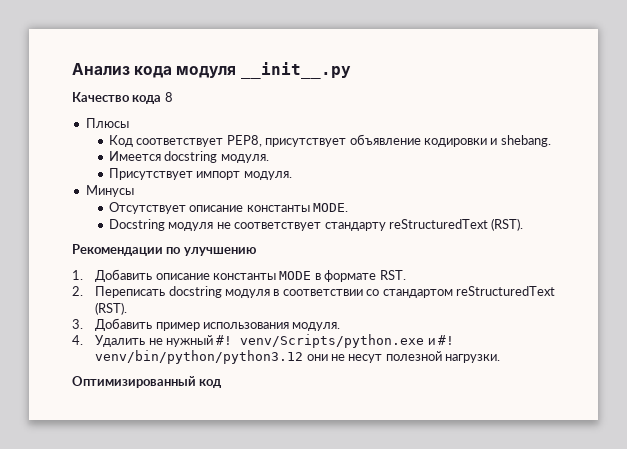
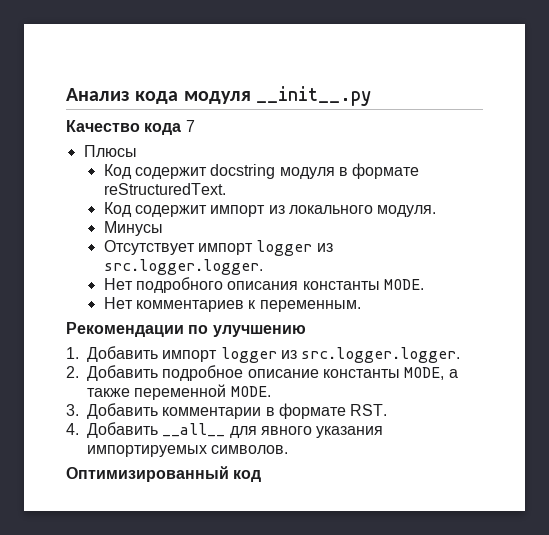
- Качество кода 8
+ Качество кода 7
- Код соответствует PEP8, присутствует объявление кодировки и shebang.
- Имеется docstring модуля.
- Присутствует импорт модуля.
+ Код содержит docstring модуля в формате reStructuredText.
+ Код содержит импорт из локального модуля.
  Минусы
- Отсутствует описание константы MODE.
- Docstring модуля не соответствует стандарту reStructuredText (RST).
+ Отсутствует импорт logger из src.logger.logger.
+ Нет подробного описания константы MODE.
+ Нет комментариев к переменным.
- 1. Добавить описание константы MODE в формате RST.
- 2. Переписать docstring модуля в соответствии со стандартом reStructuredText (RST).
- 3. Добавить пример использования модуля.
- 4. Удалить не нужный #! venv/Scripts/python.exe и #! venv/bin/python/python3.12 они не несут полезной нагрузки.
+ 1. Добавить импорт logger из src.logger.logger.
+ 2. Добавить подробное описание константы MODE, а также переменной MODE.
+ 3. Добавить комментарии в формате RST.
+ 4. Добавить __all__ для явного указания импортируемых символов.

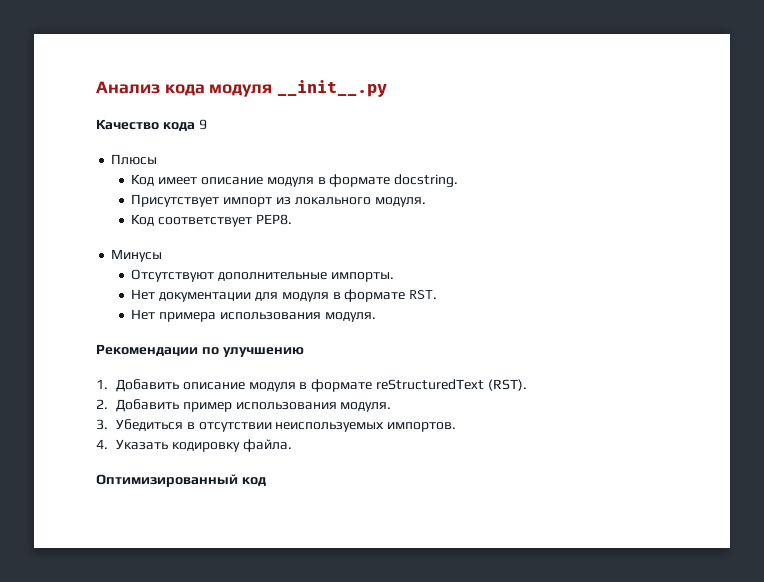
- Качество кода 7
+ Качество кода 9
- Код содержит docstring модуля в формате reStructuredText.
- Код содержит импорт из локального модуля.
+ Код имеет описание модуля в формате docstring.
+ Присутствует импорт из локального модуля.
+ Код соответствует PEP8.
  Минусы
- Отсутствует импорт logger из src.logger.logger.
- Нет подробного описания константы MODE.
- Нет комментариев к переменным.
+ Отсутствуют дополнительные импорты.
+ Нет документации для модуля в формате RST.
+ Нет примера использования модуля.
- 1. Добавить импорт logger из src.logger.logger.
- 2. Добавить подробное описание константы MODE, а также переменной MODE.
- 3. Добавить комментарии в формате RST.
- 4. Добавить __all__ для явного указания импортируемых символов.
+ 1. Добавить описание модуля в формате reStructuredText (RST).
+ 2. Добавить пример использования модуля.
+ 3. Убедиться в отсутствии неиспользуемых импортов.
+ 4. Указать кодировку файла.

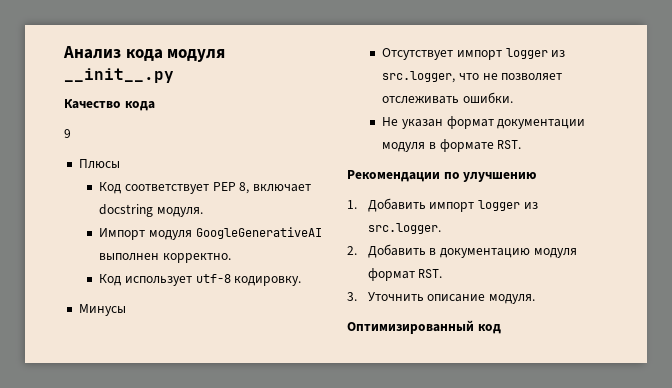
- Качество кода 9
+ Качество кода
+ 9
- Код имеет описание модуля в формате docstring.
- Присутствует импорт из локального модуля.
- Код соответствует PEP8.
+ Код соответствует PEP 8, включает docstring модуля.
+ Импорт модуля GoogleGenerativeAI выполнен корректно.
+ Код использует utf-8 кодировку.
  Минусы
- Отсутствуют дополнительные импорты.
- Нет документации для модуля в формате RST.
+ Отсутствует импорт logger из src.logger, что не позволяет отслеживать ошибки.
+ Не указан формат документации модуля в формате RST.
- Нет примера использования модуля.
- 1. Добавить описание модуля в формате reStructuredText (RST).
- 2. Добавить пример использования модуля.
- 3. Убедиться в отсутствии неиспользуемых импортов.
- 4. Указать кодировку файла.
+ 1. Добавить импорт logger из src.logger.
+ 2. Добавить в документацию модуля формат RST.
+ 3. Уточнить описание модуля.

